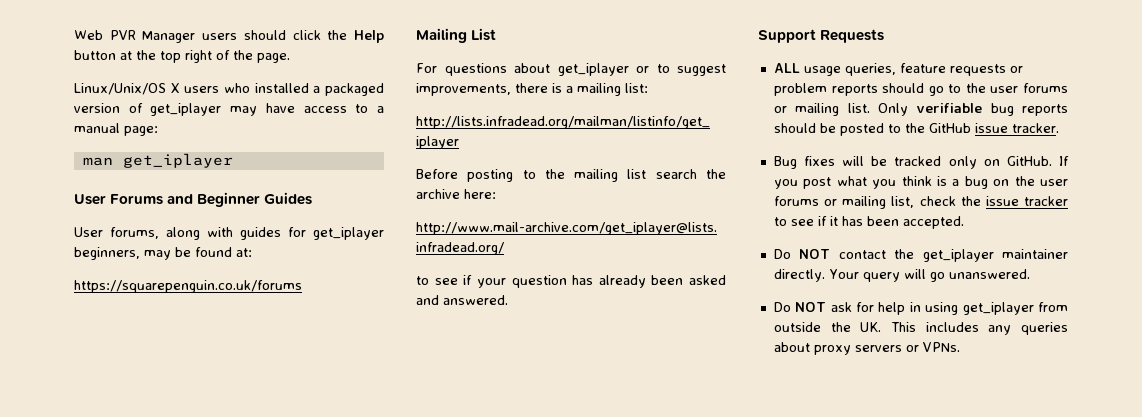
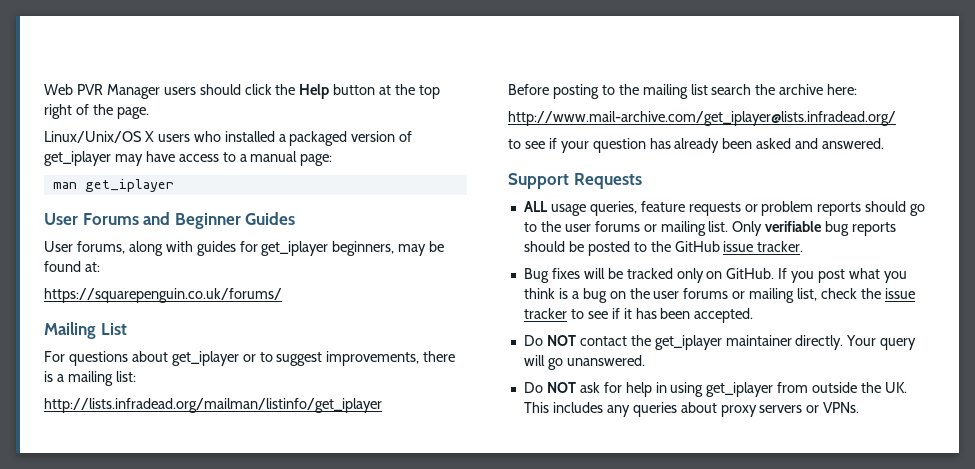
- https://squarepenguin.co.uk/forums
+ https://squarepenguin.co.uk/forums/

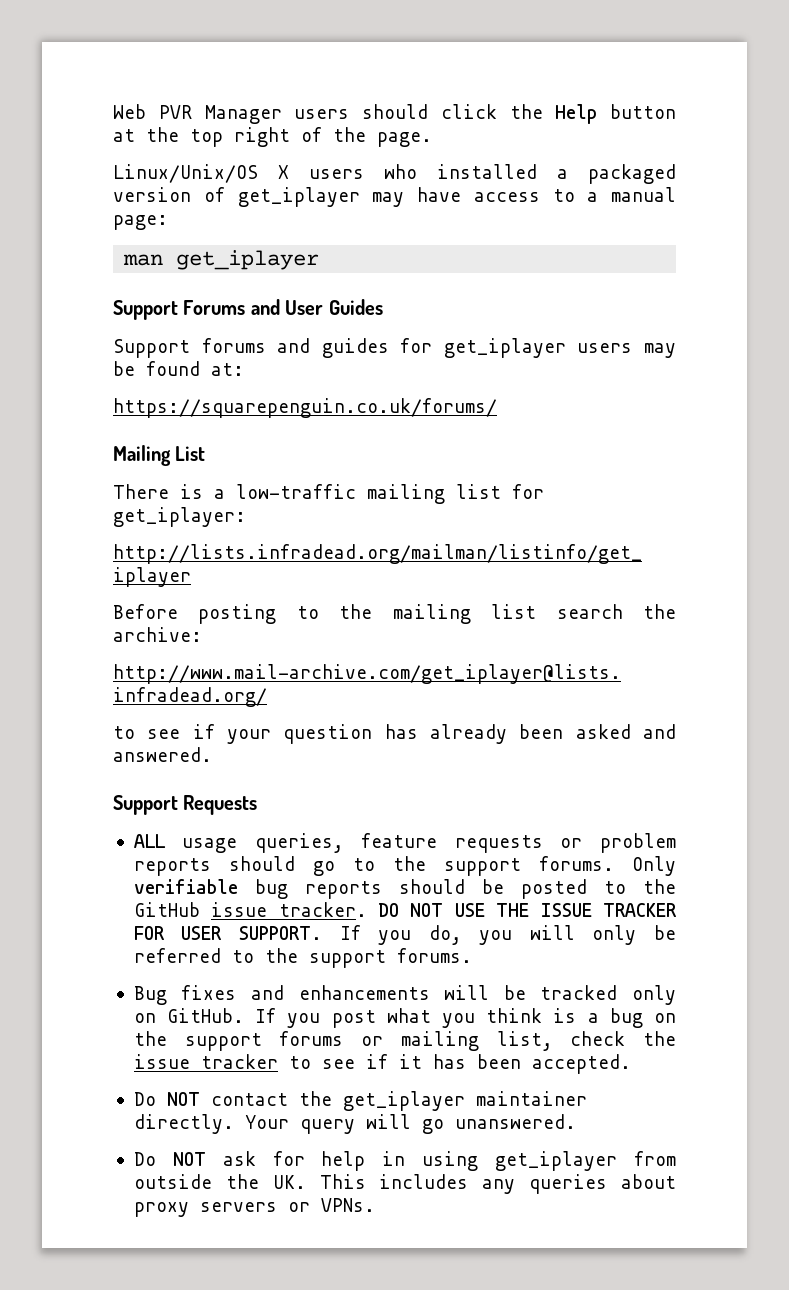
- User Forums and Beginner Guides
+ Support Forums and User Guides
- User forums, along with guides for get_iplayer beginners, may be found at:
+ Support forums and guides for get_iplayer users may be found at:
- For questions about get_iplayer or to suggest improvements, there is a mailing list:
+ There is a low-traffic mailing list for get_iplayer:
- Before posting to the mailing list search the archive here:
+ Before posting to the mailing list search the archive:
- ALL usage queries, feature requests or problem reports should go to the user forums or mailing list.
+ ALL usage queries, feature requests or problem reports should go to the support forums.
+ DO NOT USE THE ISSUE TRACKER FOR USER SUPPORT. If you do, you will only be referred to the support forums.
- Bug fixes will be tracked only on GitHub.
+ Bug fixes and enhancements will be tracked only on GitHub.
- If you post what you think is a bug on the user forums or mailing list, check the issue tracker to see if it has been accepted.
+ If you post what you think is a bug on the support forums or mailing list, check the issue tracker to see if it has been accepted.

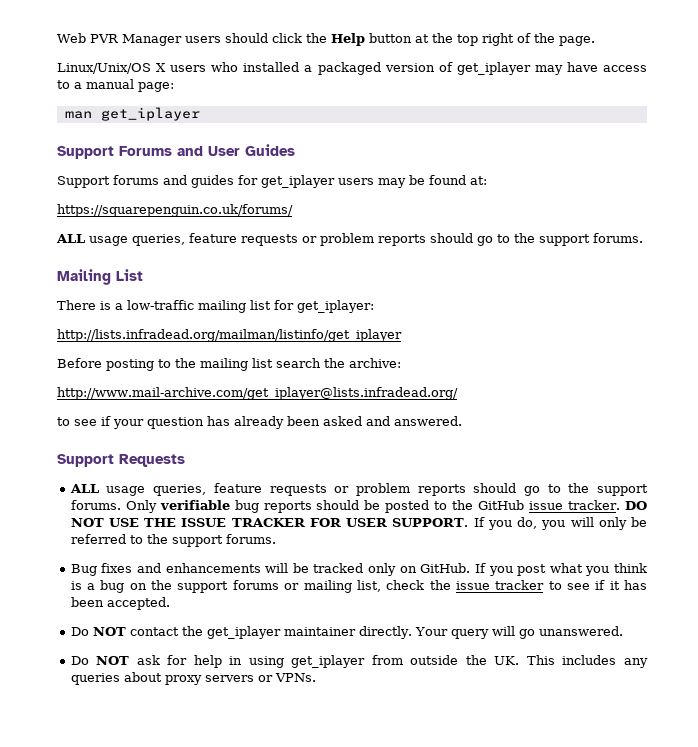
  https://squarepenguin.co.uk/forums/
+ ALL usage queries, feature requests or problem reports should go to the support forums.

